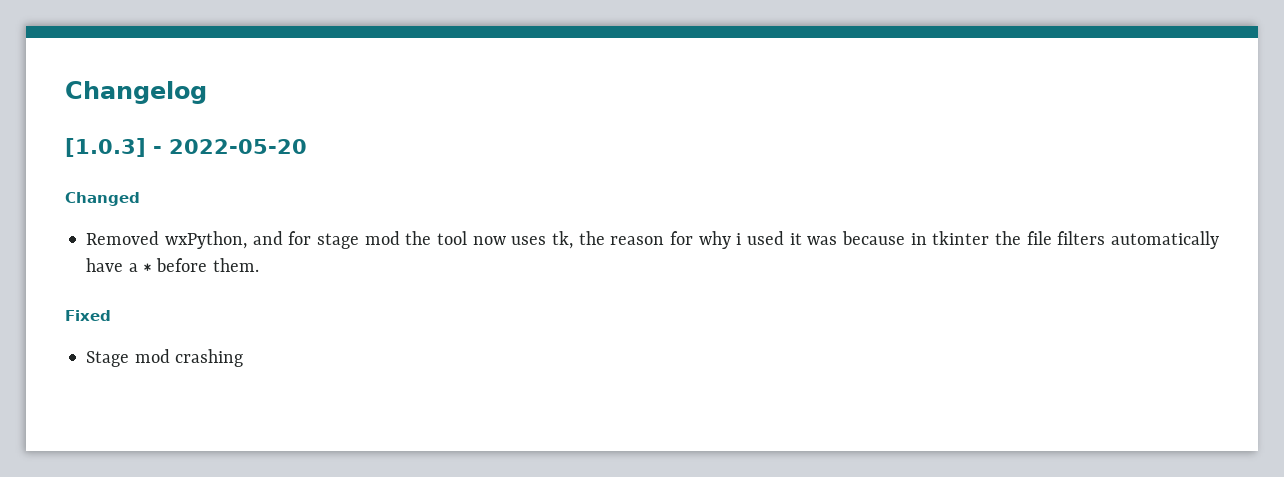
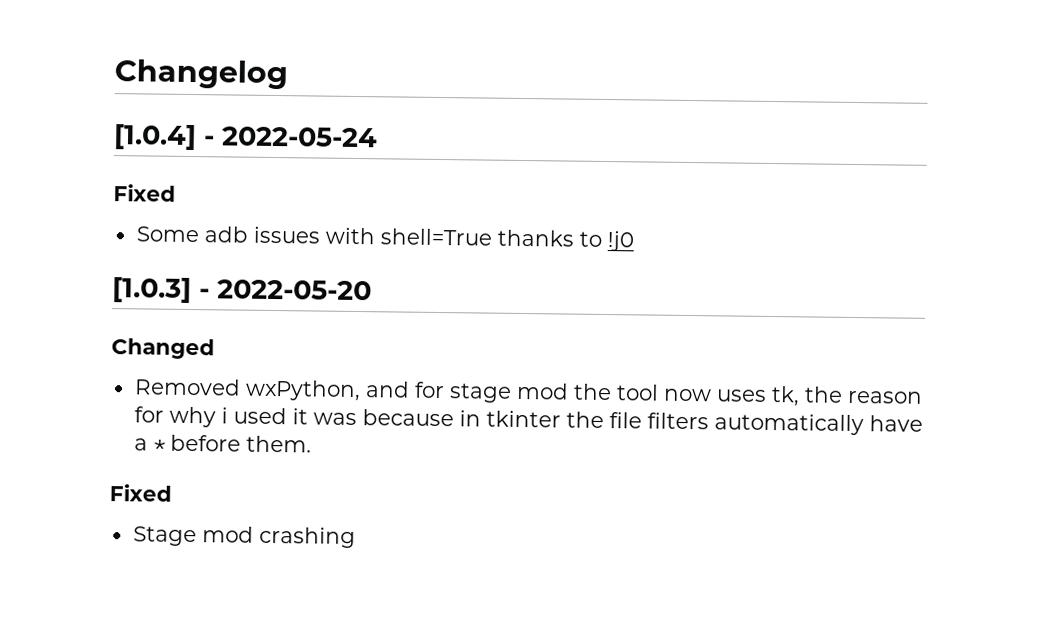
+ [1.0.4] - 2022-05-24
+ Fixed
+ Some adb issues with shell=True thanks to !j0

